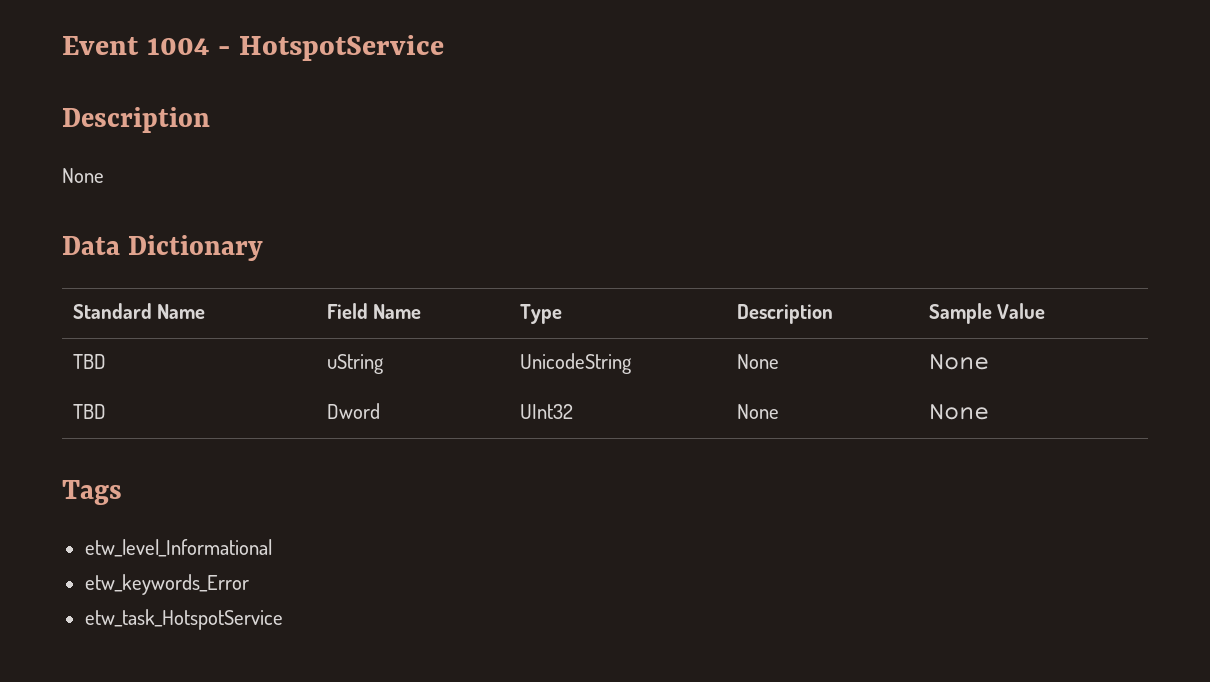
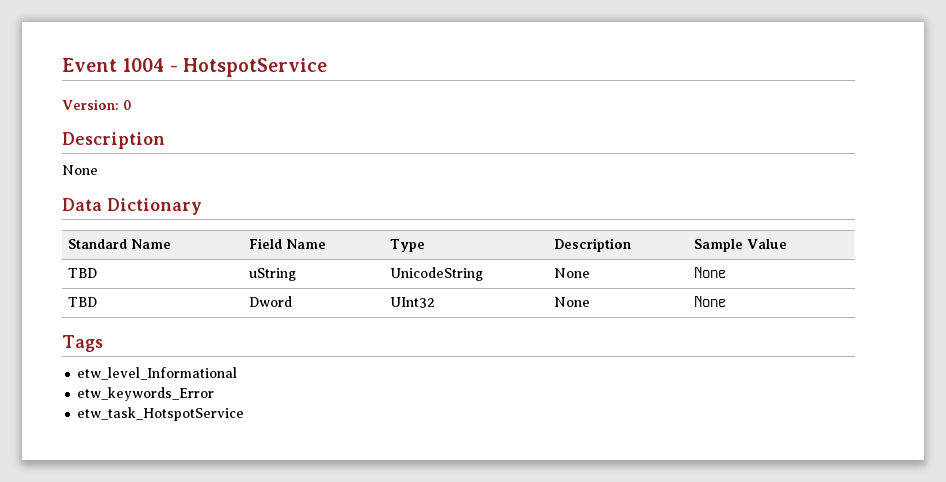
+ Version: 0

